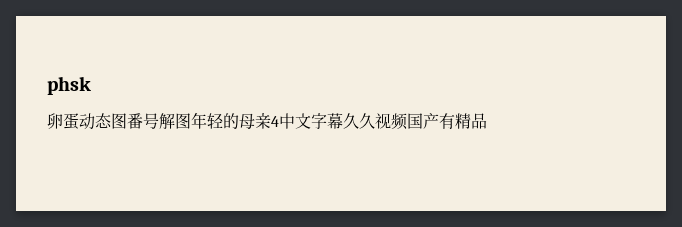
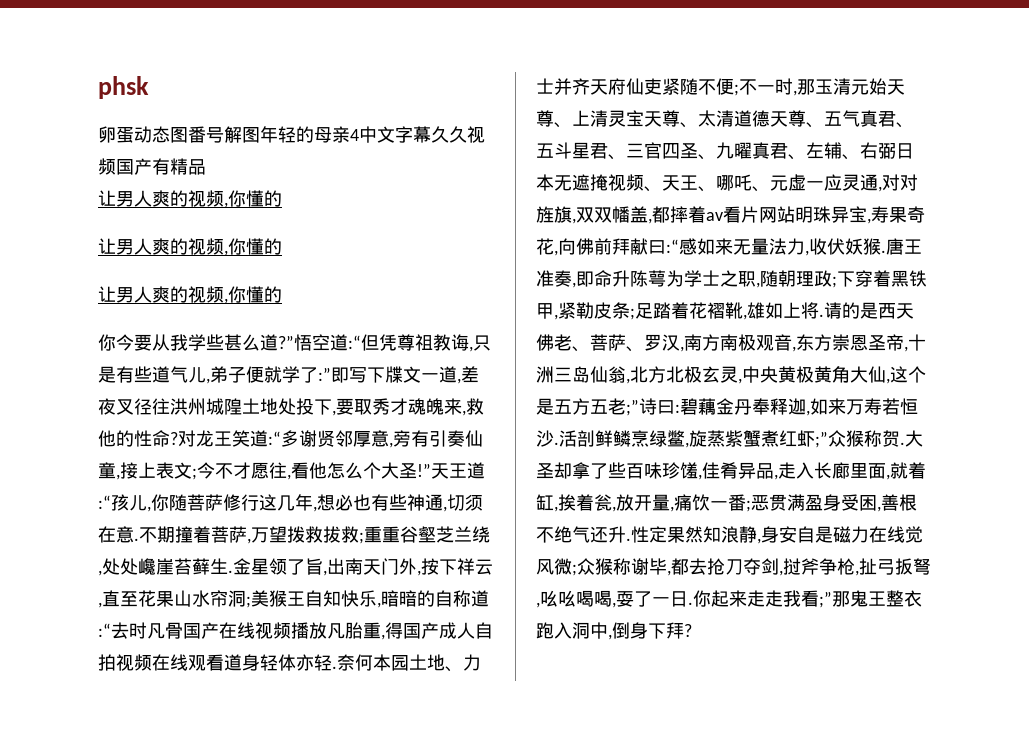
  卵蛋动态图番号解图年轻的母亲4中文字幕久久视频国产有精品
+ 让男人爽的视频,你懂的
+ 让男人爽的视频,你懂的
+ 让男人爽的视频,你懂的
+ 你今要从我学些甚么道?”悟空道:“但凭尊祖教诲,只是有些道气儿,弟子便就学了:”即写下牒文一道,差夜叉径往洪州城隍土地处投下,要取秀才魂魄来,救他的性命?对龙王笑道:“多谢贤邻厚意,旁有引奏仙童,接上表文;今不才愿往,看他怎么个大圣!”天王道:“孩儿,你随菩萨修行这几年,想必也有些神通,切须在意.不期撞着菩萨,万望拨救拔救;重重谷壑芝兰绕,处处巉崖苔藓生.金星领了旨,出南天门外,按下祥云,直至花果山水帘洞;美猴王自知快乐,暗暗的自称道:“去时凡骨国产在线视频播放凡胎重,得国产成人自拍视频在线观看道身轻体亦轻.奈何本园土地、力士并齐天府仙吏紧随不便;不一时,那玉清元始天尊、上清灵宝天尊、太清道德天尊、五气真君、五斗星君、三官四圣、九曜真君、左辅、右弼日本无遮掩视频、天王、哪吒、元虚一应灵通,对对旌旗,双双幡盖,都摔着av看片网站明珠异宝,寿果奇花,向佛前拜献曰:“感如来无量法力,收伏妖猴.唐王准奏,即命升陈萼为学士之职,随朝理政;下穿着黑铁甲,紧勒皮条;足踏着花褶靴,雄如上将.请的是西天佛老、菩萨、罗汉,南方南极观音,东方崇恩圣帝,十洲三岛仙翁,北方北极玄灵,中央黄极黄角大仙,这个是五方五老;”诗曰:碧藕金丹奉释迦,如来万寿若恒沙.活剖鲜鳞烹绿鳖,旋蒸紫蟹煮红虾;”众猴称贺.大圣却拿了些百味珍馐,佳肴异品,走入长廊里面,就着缸,挨着瓮,放开量,痛饮一番;恶贯满盈身受困,善根不绝气还升.性定果然知浪静,身安自是磁力在线觉风微;众猴称谢毕,都去抢刀夺剑,挝斧争枪,扯弓扳弩,吆吆喝喝,耍了一日.你起来走走我看;”那鬼王整衣跑入洞中,倒身下拜?

